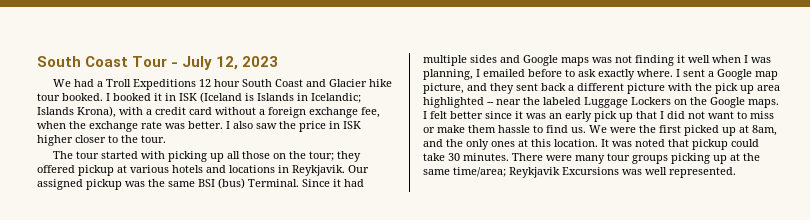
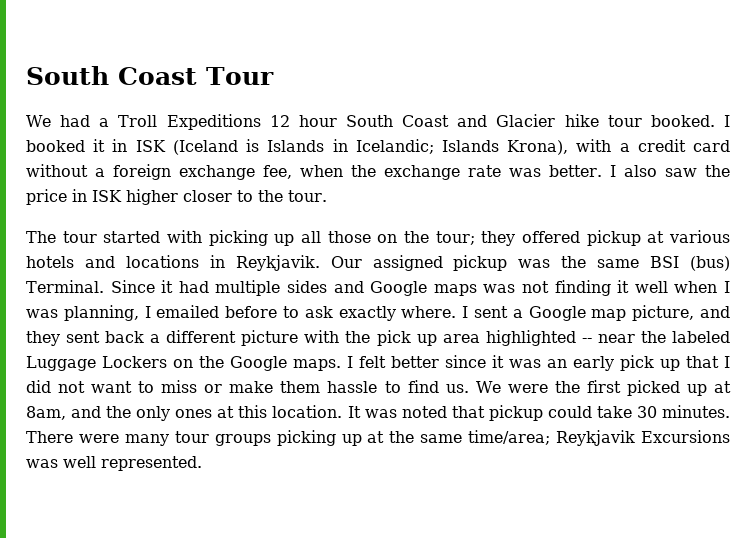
- South Coast Tour - July 12, 2023
+ South Coast Tour

